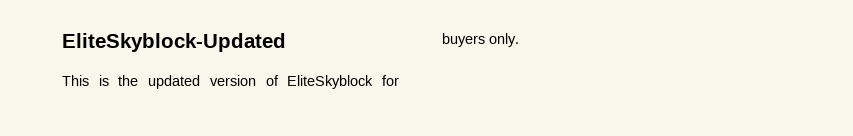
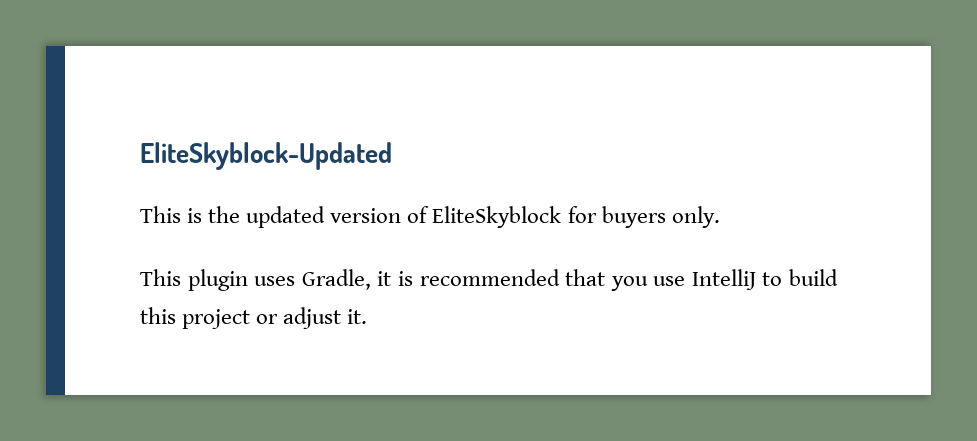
+ This plugin uses Gradle, it is recommended that you use IntelliJ to build this project or adjust it.

